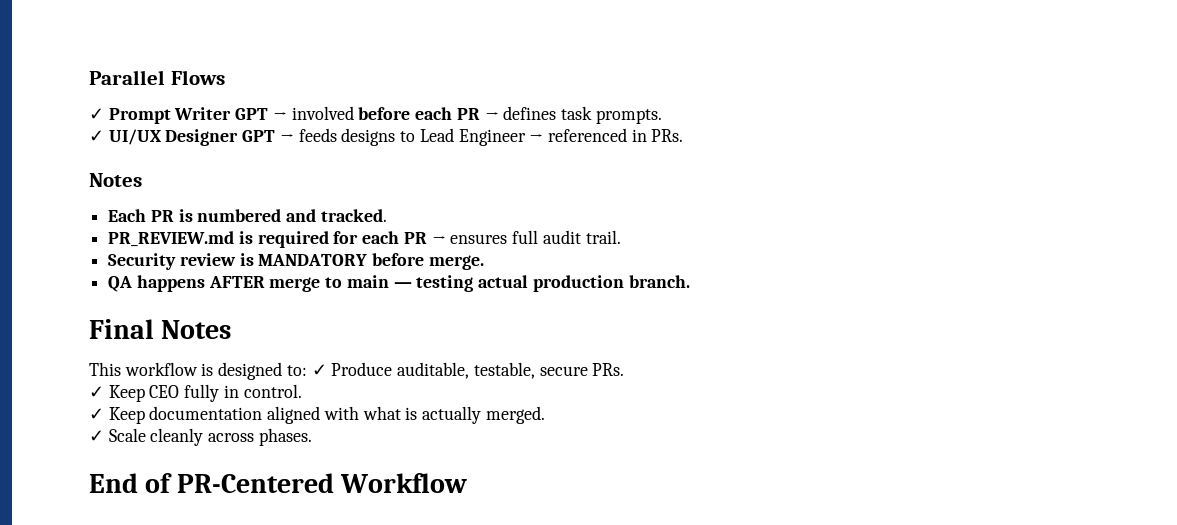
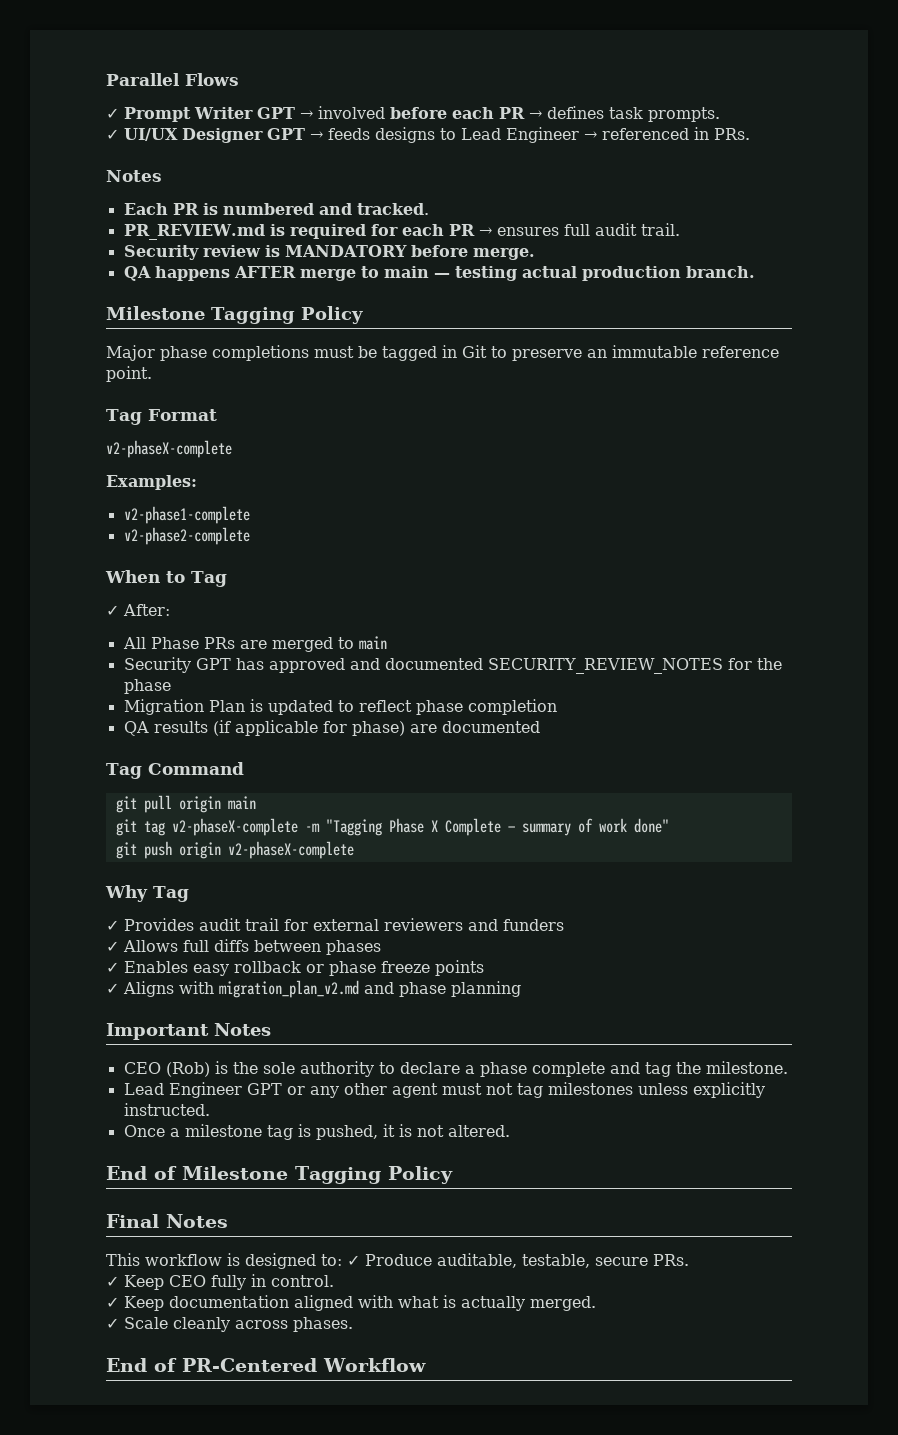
  QA happens AFTER merge to main — testing actual production branch.
+ Milestone Tagging Policy
+ Major phase completions must be tagged in Git to preserve an immutable reference point.
+ Tag Format
+ v2-phaseX-complete
+ Examples:
+ v2-phase1-complete
+ v2-phase2-complete
+ When to Tag
+ ✓ After:
+ All Phase PRs are merged to main
+ Security GPT has approved and documented SECURITY_REVIEW_NOTES for the phase
+ Migration Plan is updated to reflect phase completion
+ QA results (if applicable for phase) are documented
+ Tag Command
+ git pull origin main
+ git tag v2-phaseX-complete -m "Tagging Phase X Complete — summary of work done"
+ git push origin v2-phaseX-complete
+ Why Tag
+ ✓ Provides audit trail for external reviewers and funders
+ ✓ Allows full diffs between phases
+ ✓ Enables easy rollback or phase freeze points
+ ✓ Aligns with migration_plan_v2.md and phase planning
+ Important Notes
+ CEO (Rob) is the sole authority to declare a phase complete and tag the milestone.
+ Lead Engineer GPT or any other agent must not tag milestones unless explicitly instructed.
+ Once a milestone tag is pushed, it is not altered.
+ End of Milestone Tagging Policy

